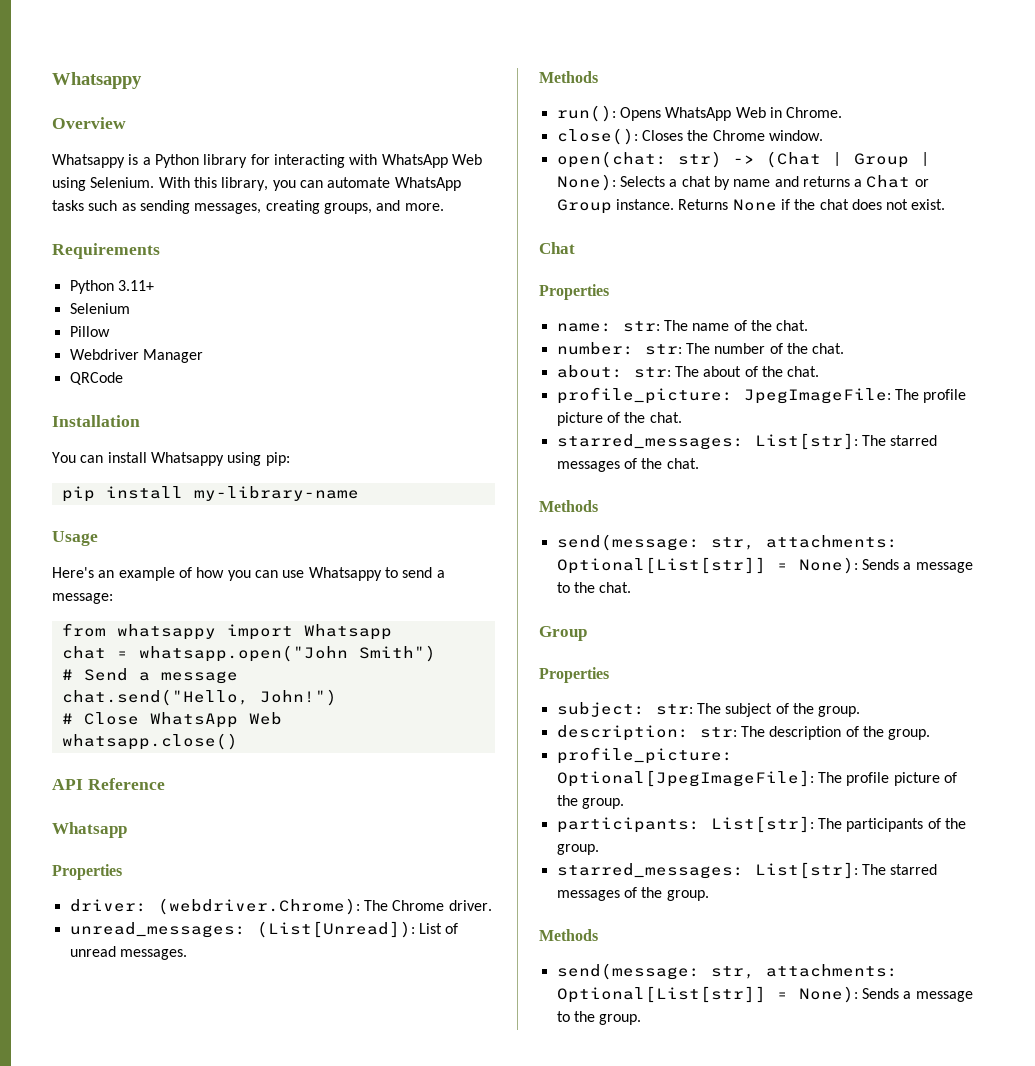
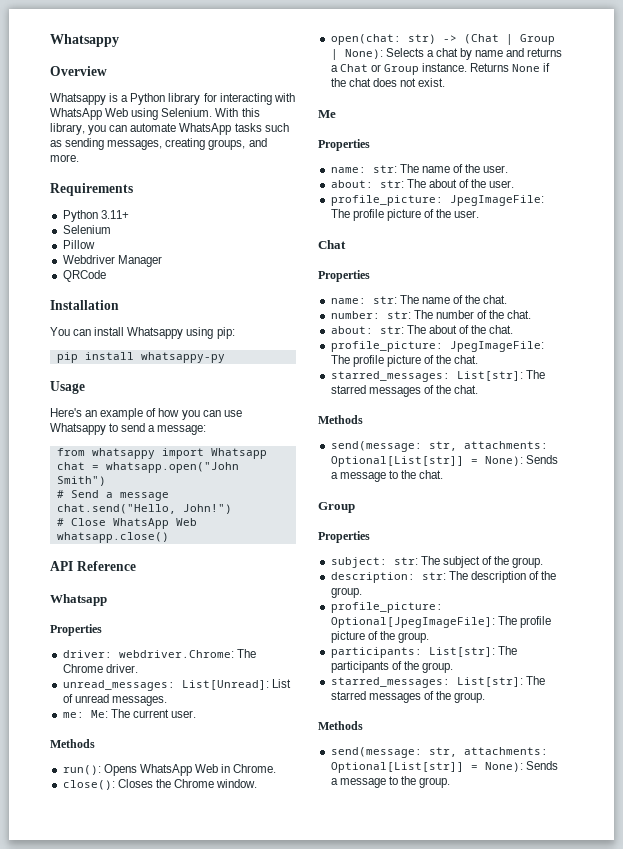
- pip install my-library-name
+ pip install whatsappy-py
- driver: (webdriver.Chrome): The Chrome driver.
+ driver: webdriver.Chrome: The Chrome driver.
- unread_messages: (List[Unread]): List of unread messages.
+ unread_messages: List[Unread]: List of unread messages.
+ me: Me: The current user.
+ Me
+ Properties
+ name: str: The name of the user.
+ about: str: The about of the user.
+ profile_picture: JpegImageFile: The profile picture of the user.

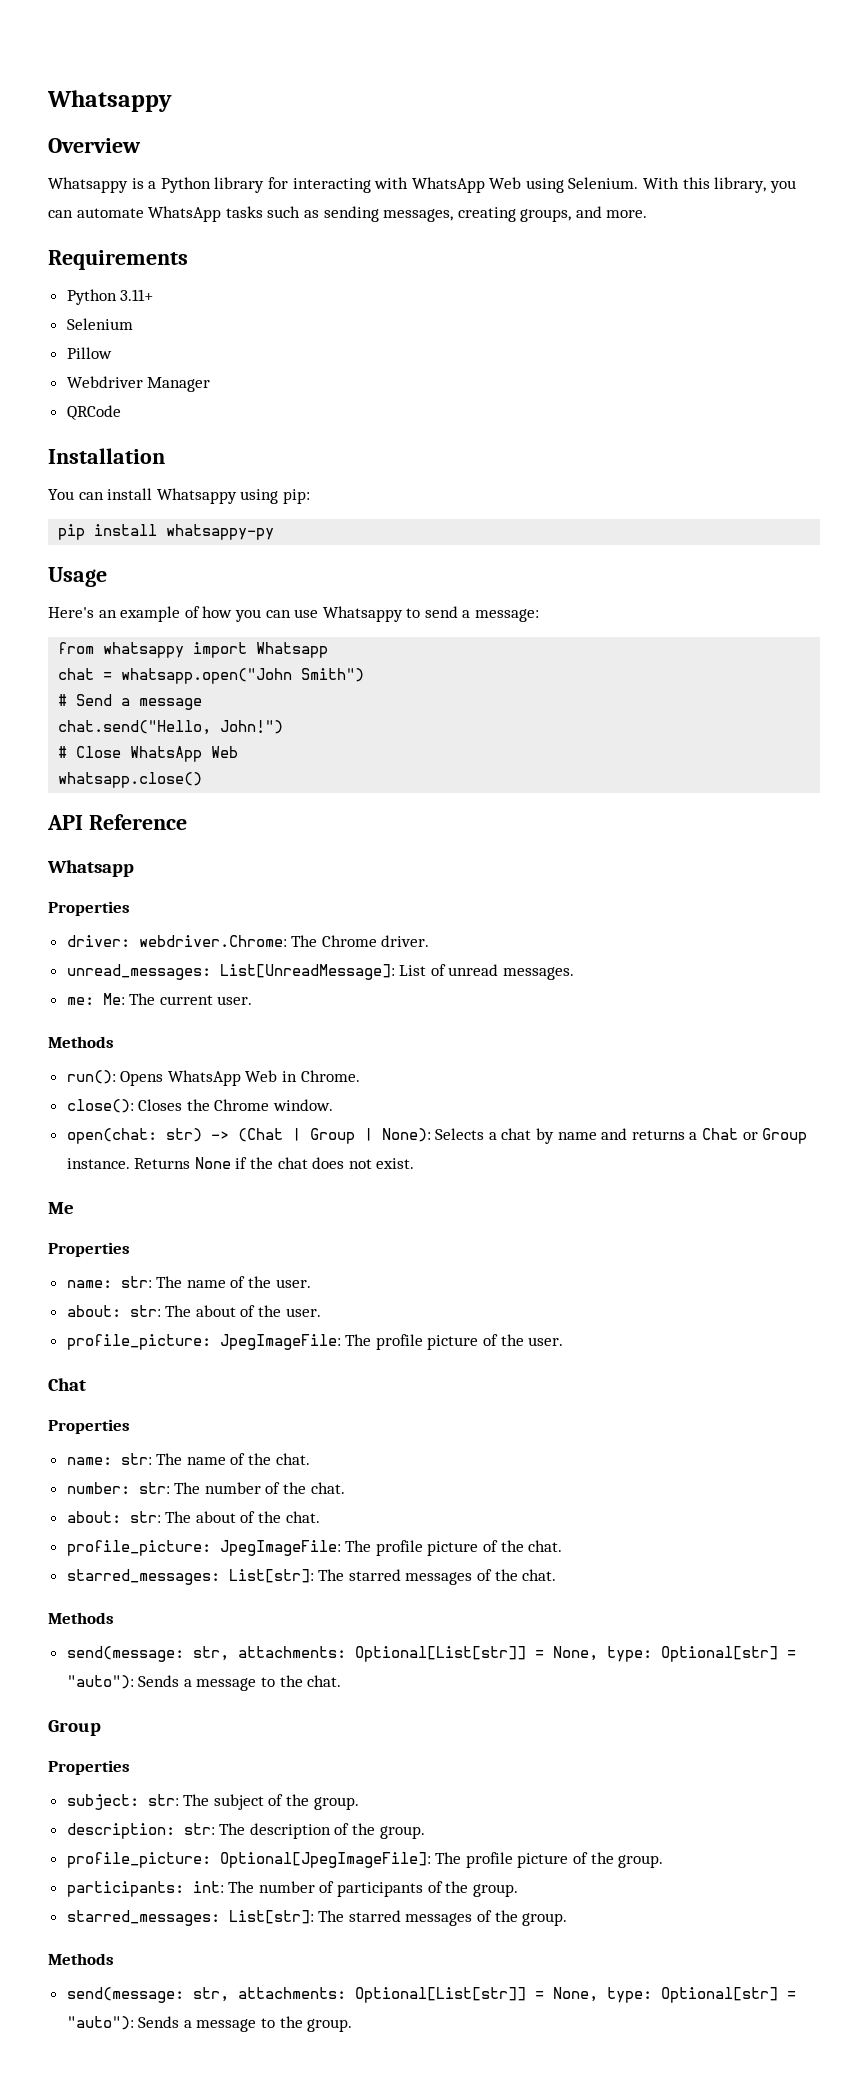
- unread_messages: List[Unread]: List of unread messages.
+ unread_messages: List[UnreadMessage]: List of unread messages.
- send(message: str, attachments: Optional[List[str]] = None): Sends a message to the chat.
+ send(message: str, attachments: Optional[List[str]] = None, type: Optional[str] = "auto"): Sends a message to the chat.
- participants: List[str]: The participants of the group.
+ participants: int: The number of participants of the group.
- send(message: str, attachments: Optional[List[str]] = None): Sends a message to the group.
+ send(message: str, attachments: Optional[List[str]] = None, type: Optional[str] = "auto"): Sends a message to the group.

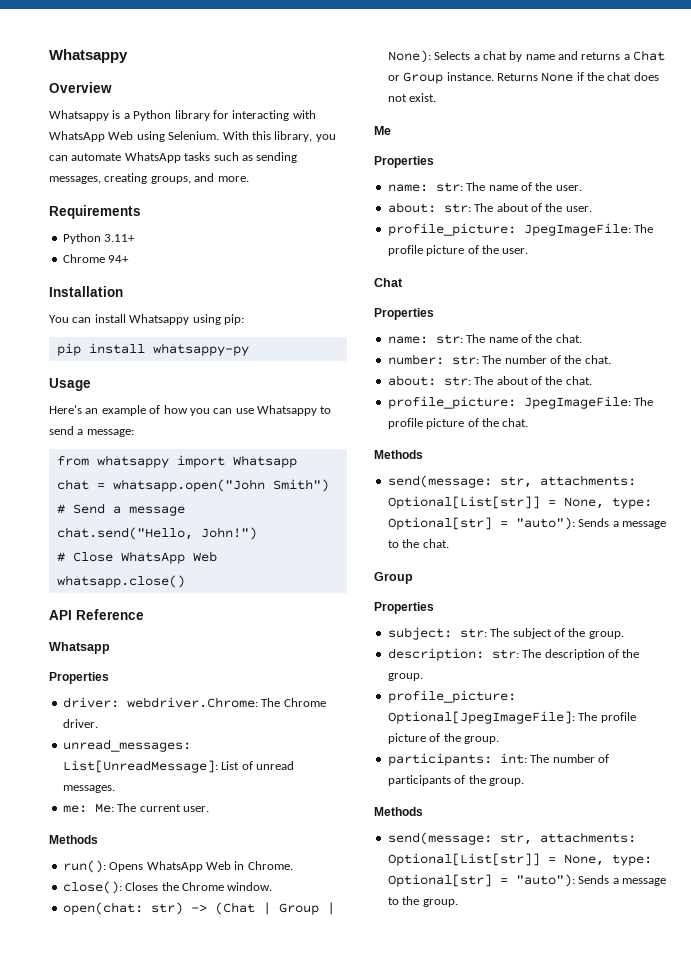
- Selenium
- Pillow
- Webdriver Manager
- QRCode
+ Chrome 94+
- starred_messages: List[str]: The starred messages of the chat.
- starred_messages: List[str]: The starred messages of the group.

